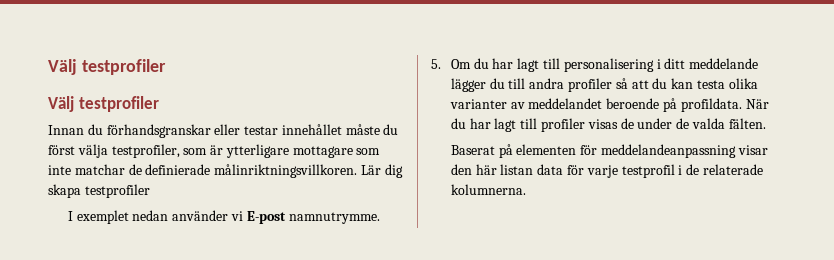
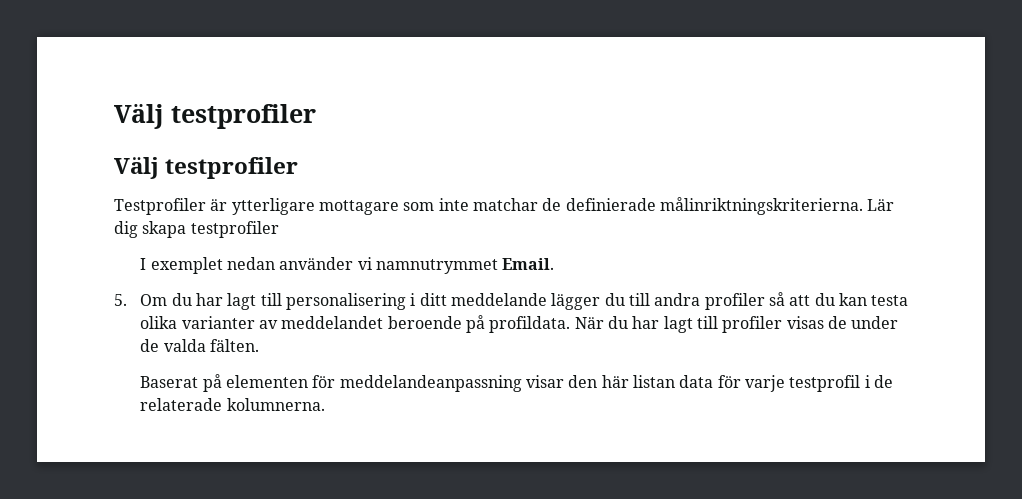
- Innan du förhandsgranskar eller testar innehållet måste du först välja testprofiler, som är ytterligare mottagare som inte matchar de definierade målinriktningsvillkoren.
+ Testprofiler är ytterligare mottagare som inte matchar de definierade målinriktningskriterierna.
- I exemplet nedan använder vi E-post namnutrymme.
+ I exemplet nedan använder vi namnutrymmet Email.

